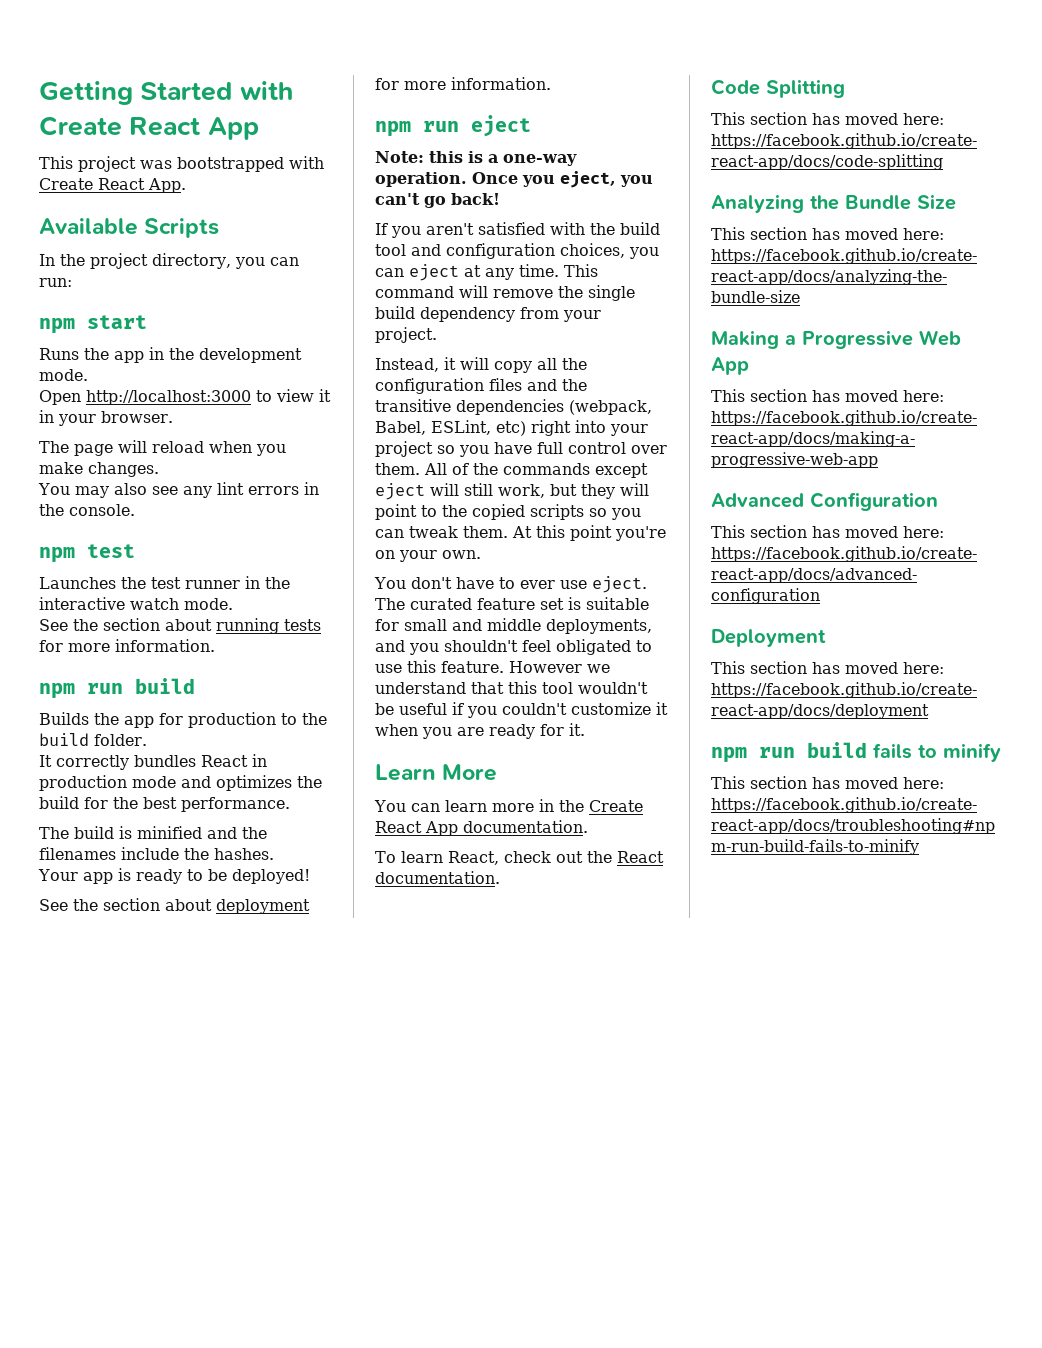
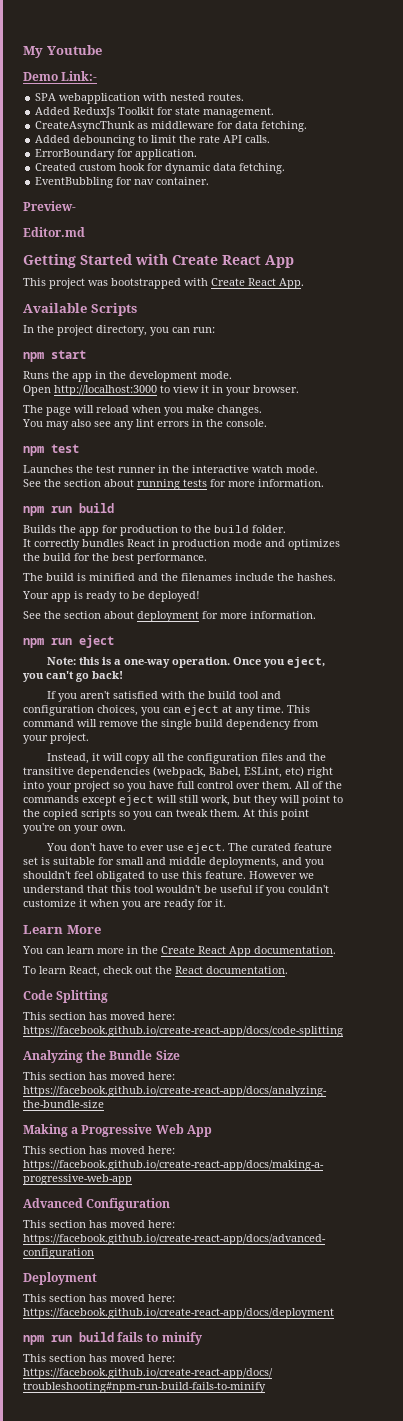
+ My Youtube
+ Demo Link:-
+ SPA webapplication with nested routes.
+ Added ReduxJs Toolkit for state management.
+ CreateAsyncThunk as middleware for data fetching.
+ Added debouncing to limit the rate API calls.
+ ErrorBoundary for application.
+ Created custom hook for dynamic data fetching.
+ EventBubbling for nav container.
+ Preview-
+ Editor.md

